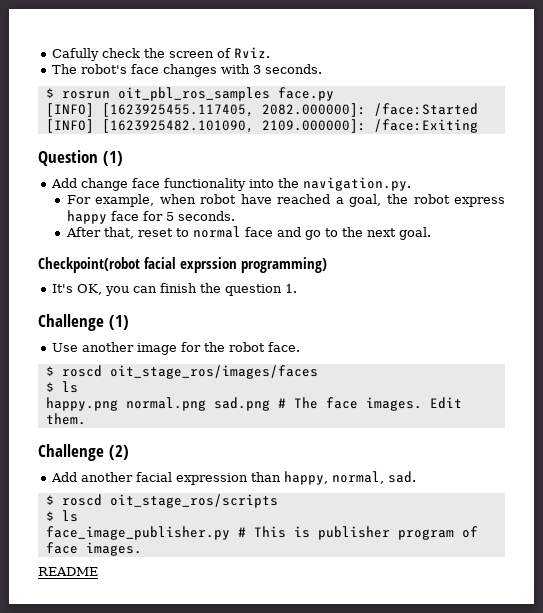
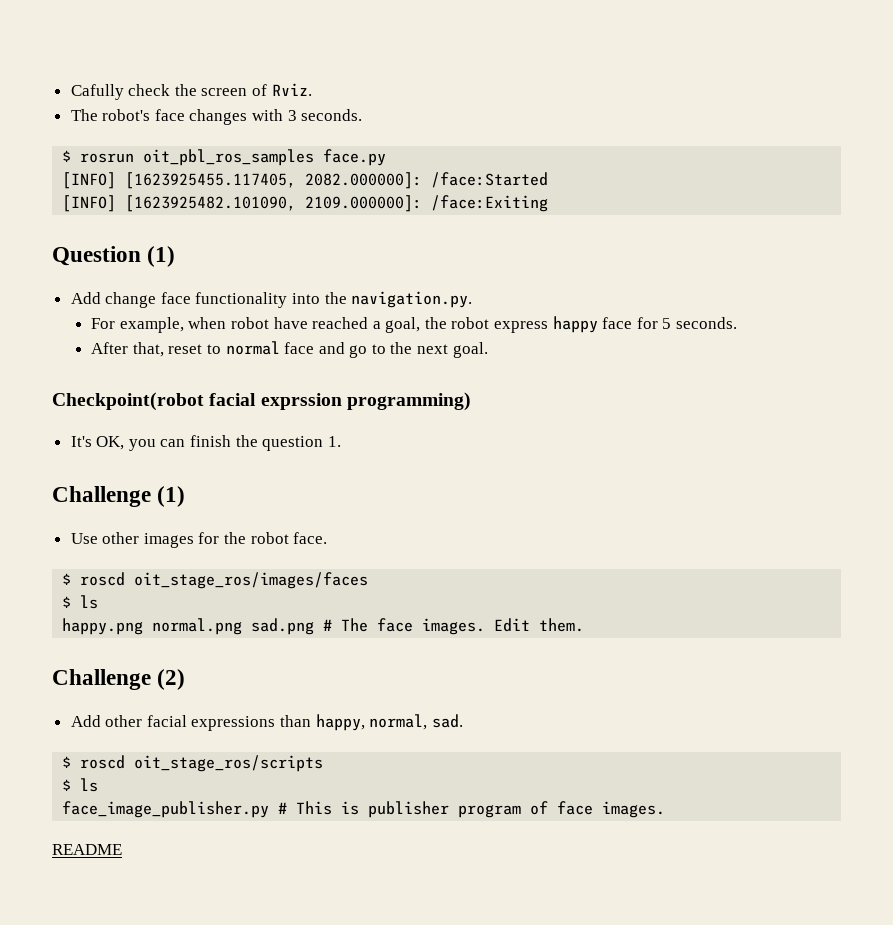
- Use another image for the robot face.
+ Use other images for the robot face.
- Add another facial expression than happy, normal, sad.
+ Add other facial expressions than happy, normal, sad.

